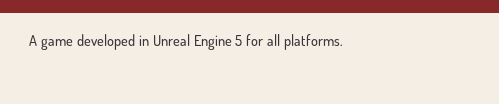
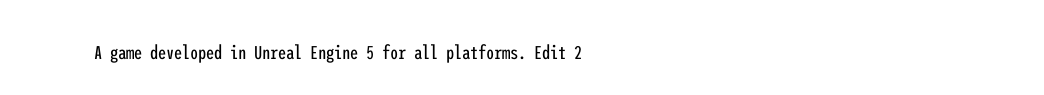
+ Edit 2

